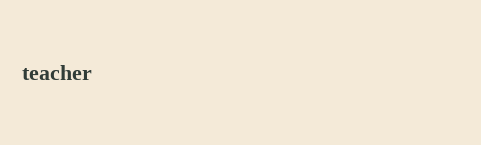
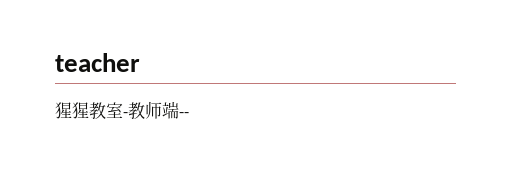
+ 猩猩教室-教师端--

